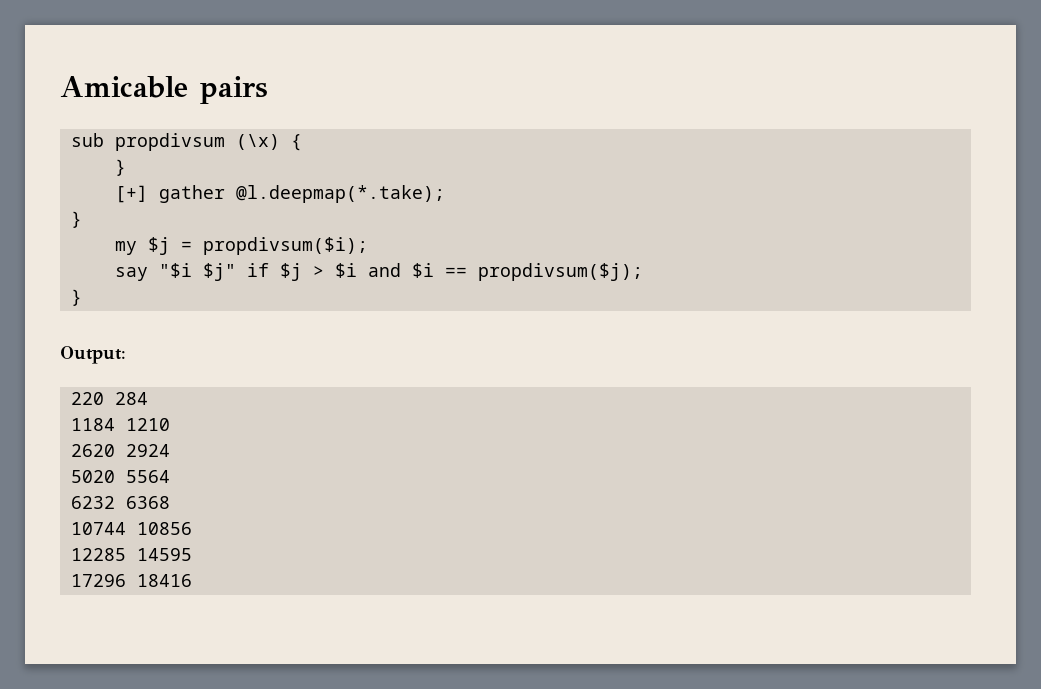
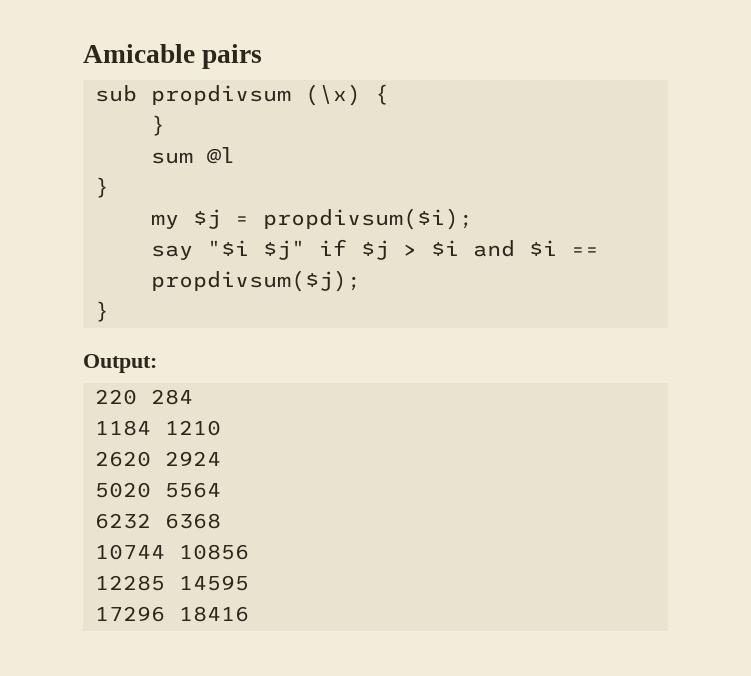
- [+] gather @l.deepmap(*.take);
+ sum @l

